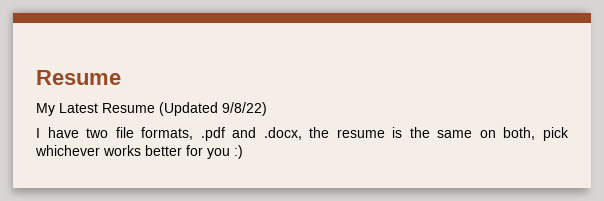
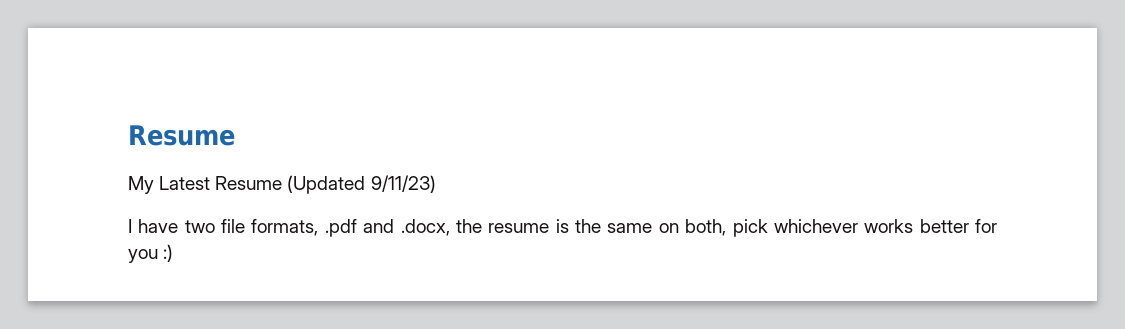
- My Latest Resume (Updated 9/8/22)
+ My Latest Resume (Updated 9/11/23)

